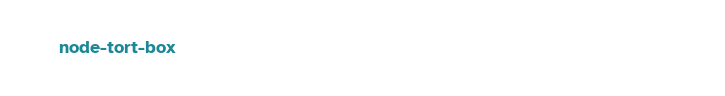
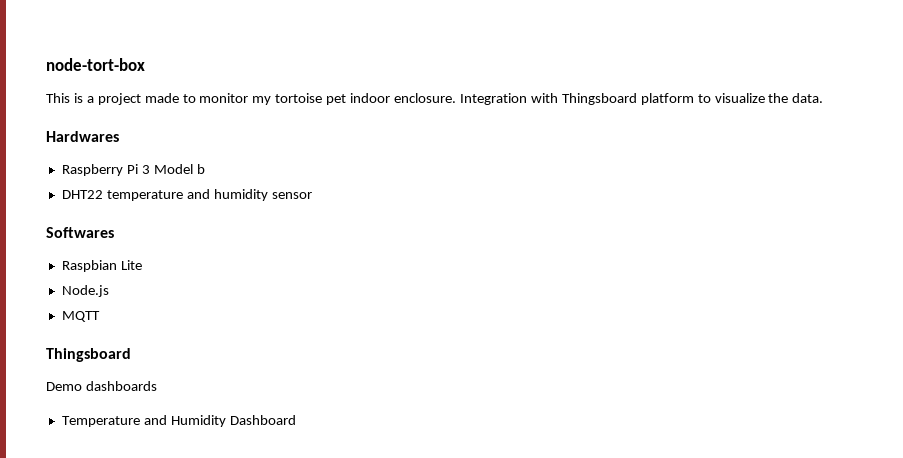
+ This is a project made to monitor my tortoise pet indoor enclosure. Integration with Thingsboard platform to visualize the data.
+ Hardwares
+ Raspberry Pi 3 Model b
+ DHT22 temperature and humidity sensor
+ Softwares
+ Raspbian Lite
+ Node.js
+ MQTT
+ Thingsboard
+ Demo dashboards
+ Temperature and Humidity Dashboard

